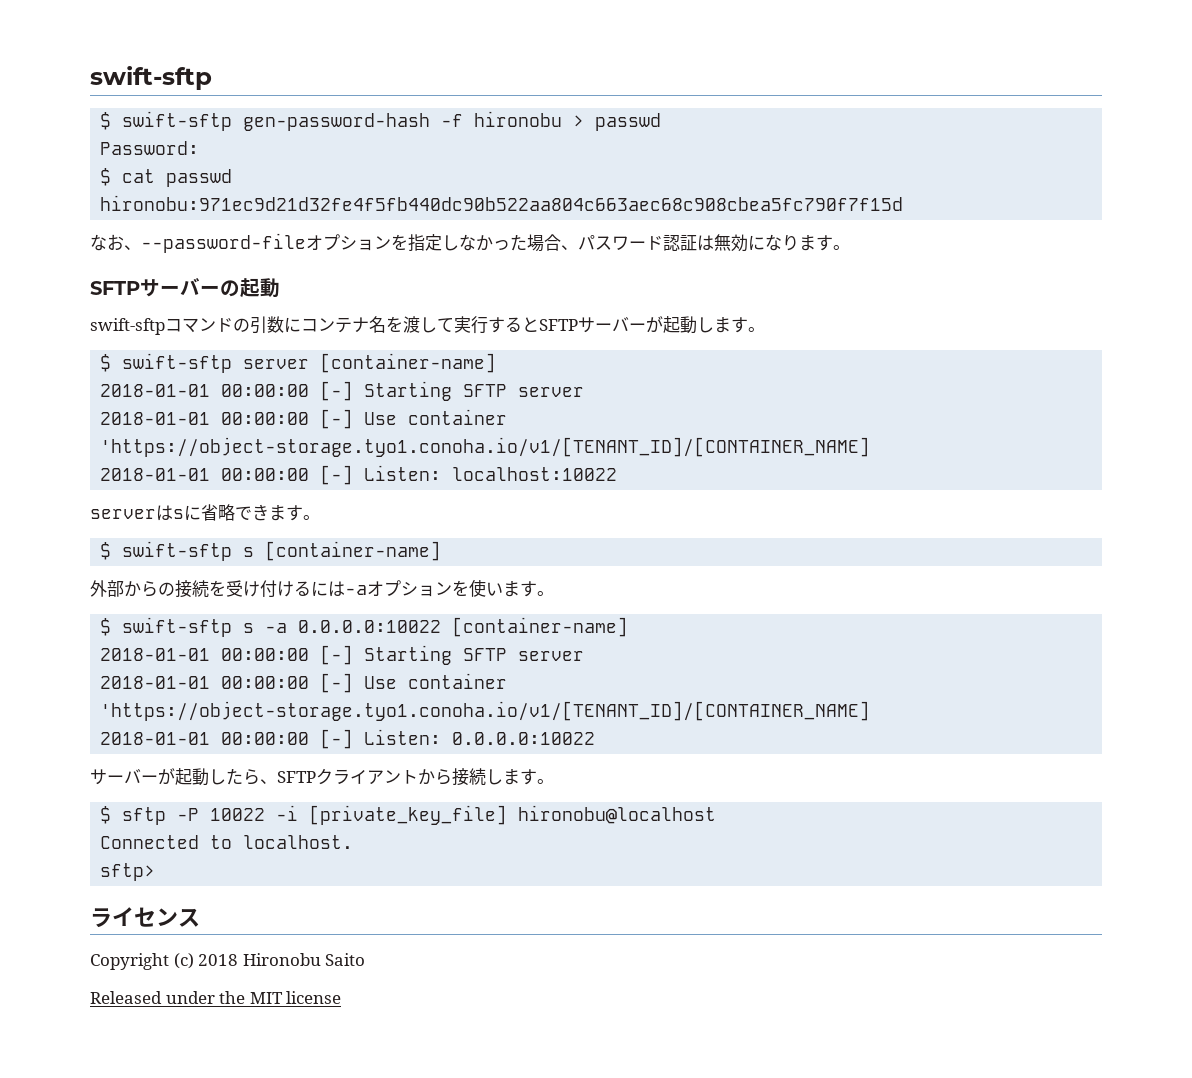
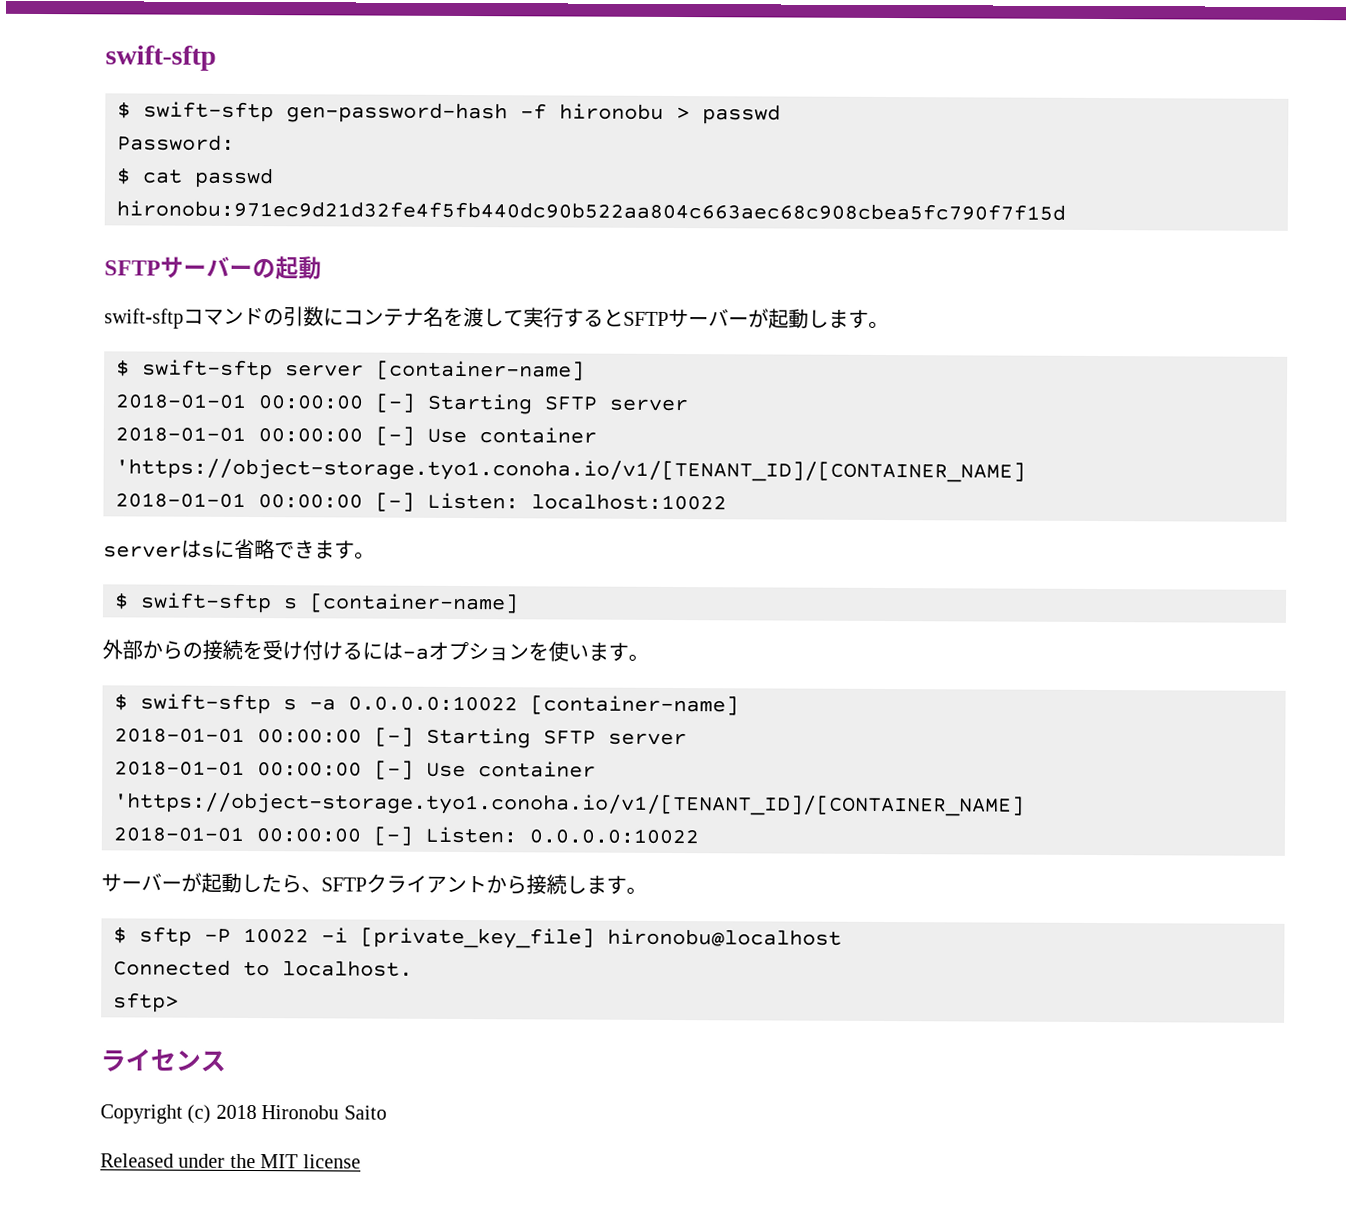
- なお、--password-fileオプションを指定しなかった場合、パスワード認証は無効になります。

